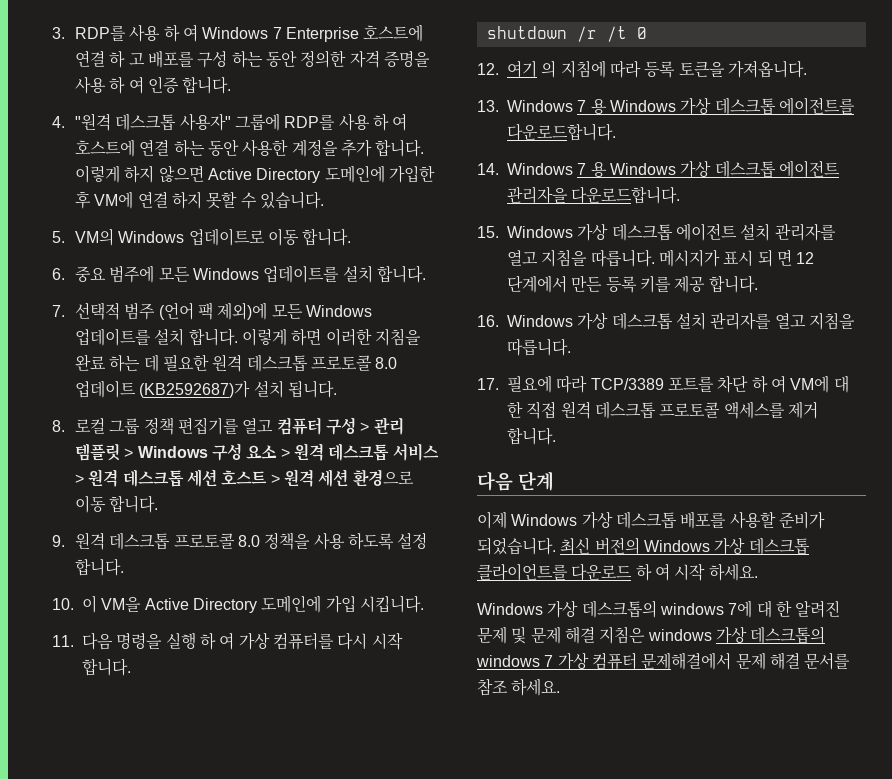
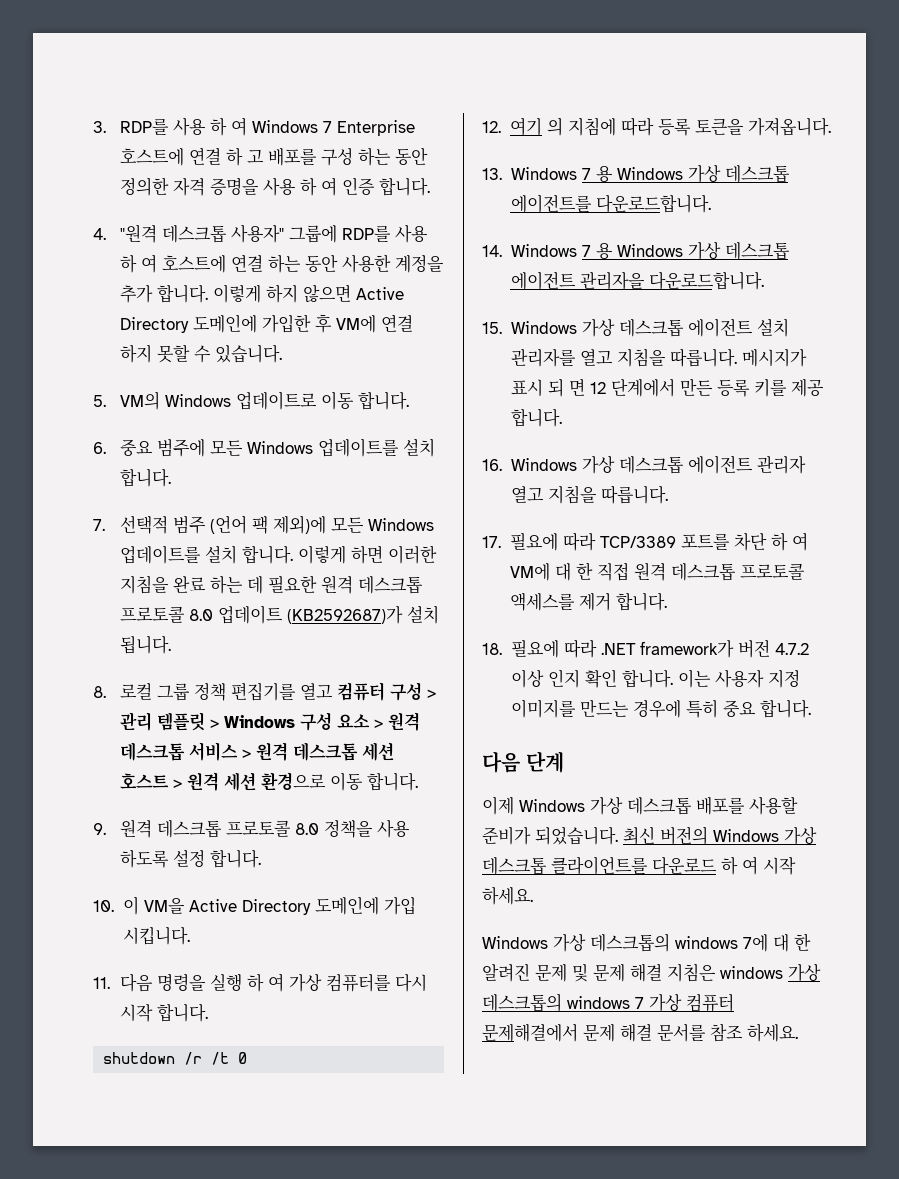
- 16. Windows 가상 데스크톱 설치 관리자를 열고 지침을 따릅니다.
+ 16. Windows 가상 데스크톱 에이전트 관리자 열고 지침을 따릅니다.
+ 18. 필요에 따라 .NET framework가 버전 4.7.2 이상 인지 확인 합니다. 이는 사용자 지정 이미지를 만드는 경우에 특히 중요 합니다.

